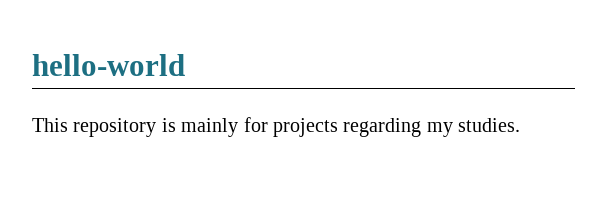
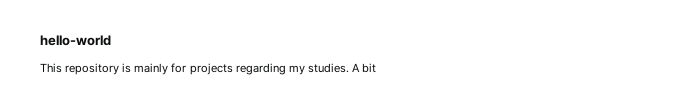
+ A bit

